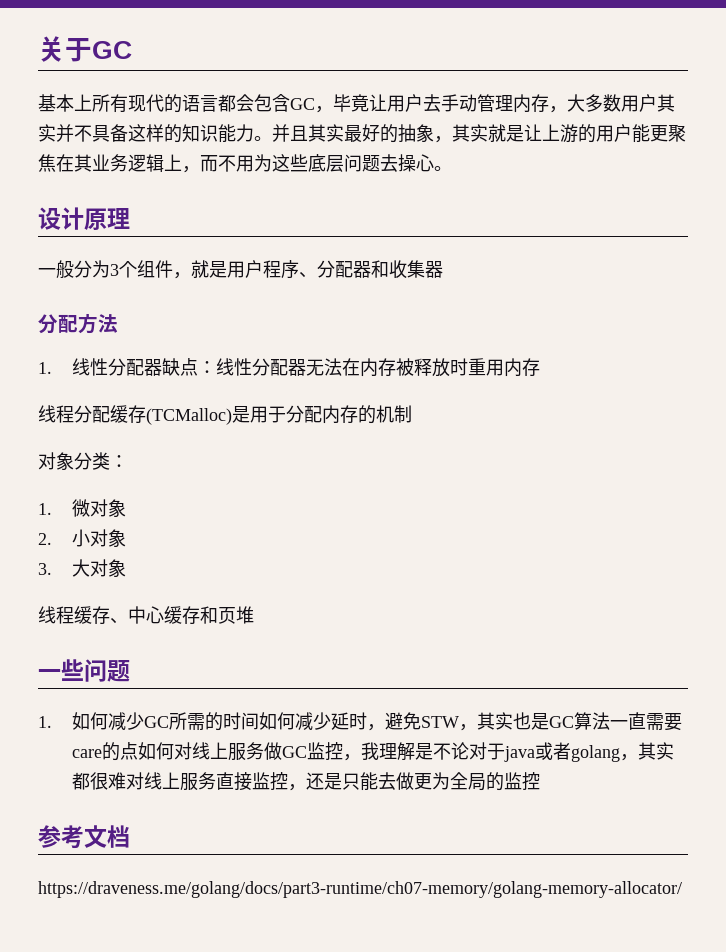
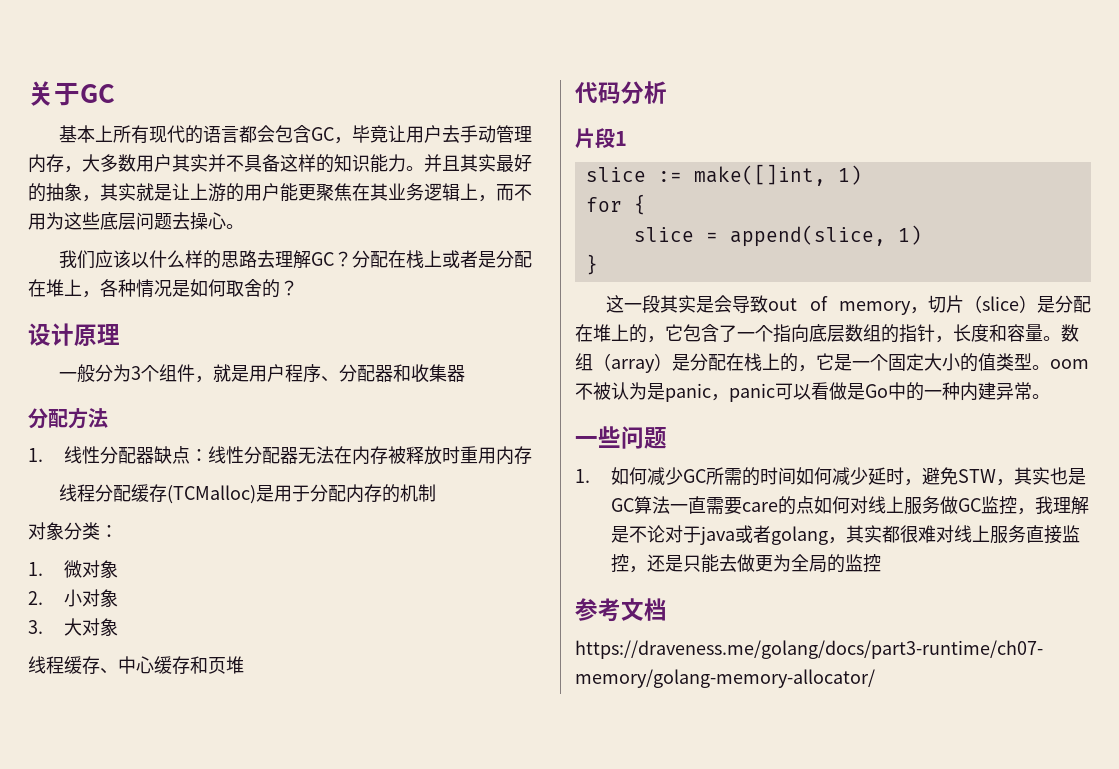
+ 我们应该以什么样的思路去理解GC？分配在栈上或者是分配在堆上，各种情况是如何取舍的？
+ 代码分析
+ 片段1
+ slice := make([]int, 1)
+ for {
+ slice = append(slice, 1)
+ }
+ 这一段其实是会导致out of memory，切片（slice）是分配在堆上的，它包含了一个指向底层数组的指针，长度和容量。数组（array）是分配在栈上的，它是一个固定大小的值类型。oom不被认为是panic，panic可以看做是Go中的一种内建异常。

